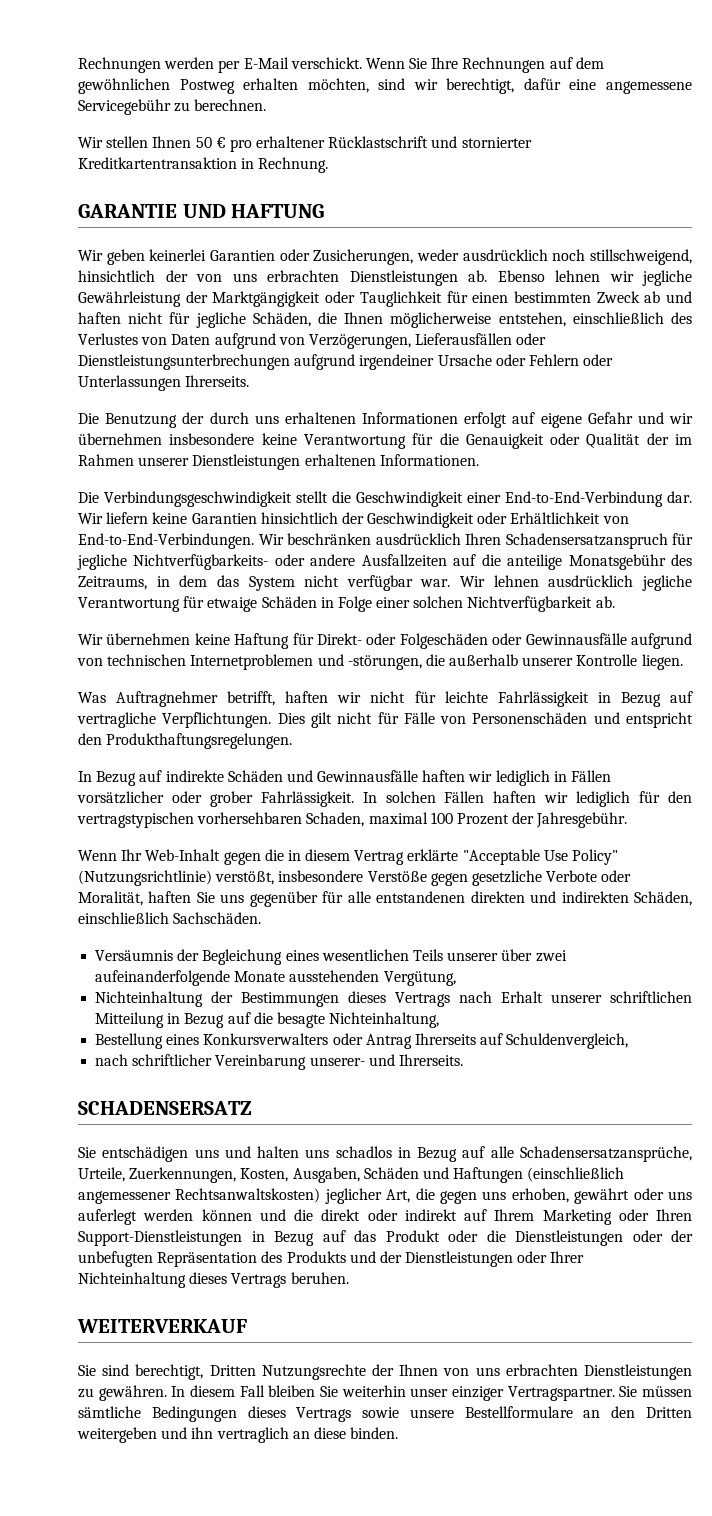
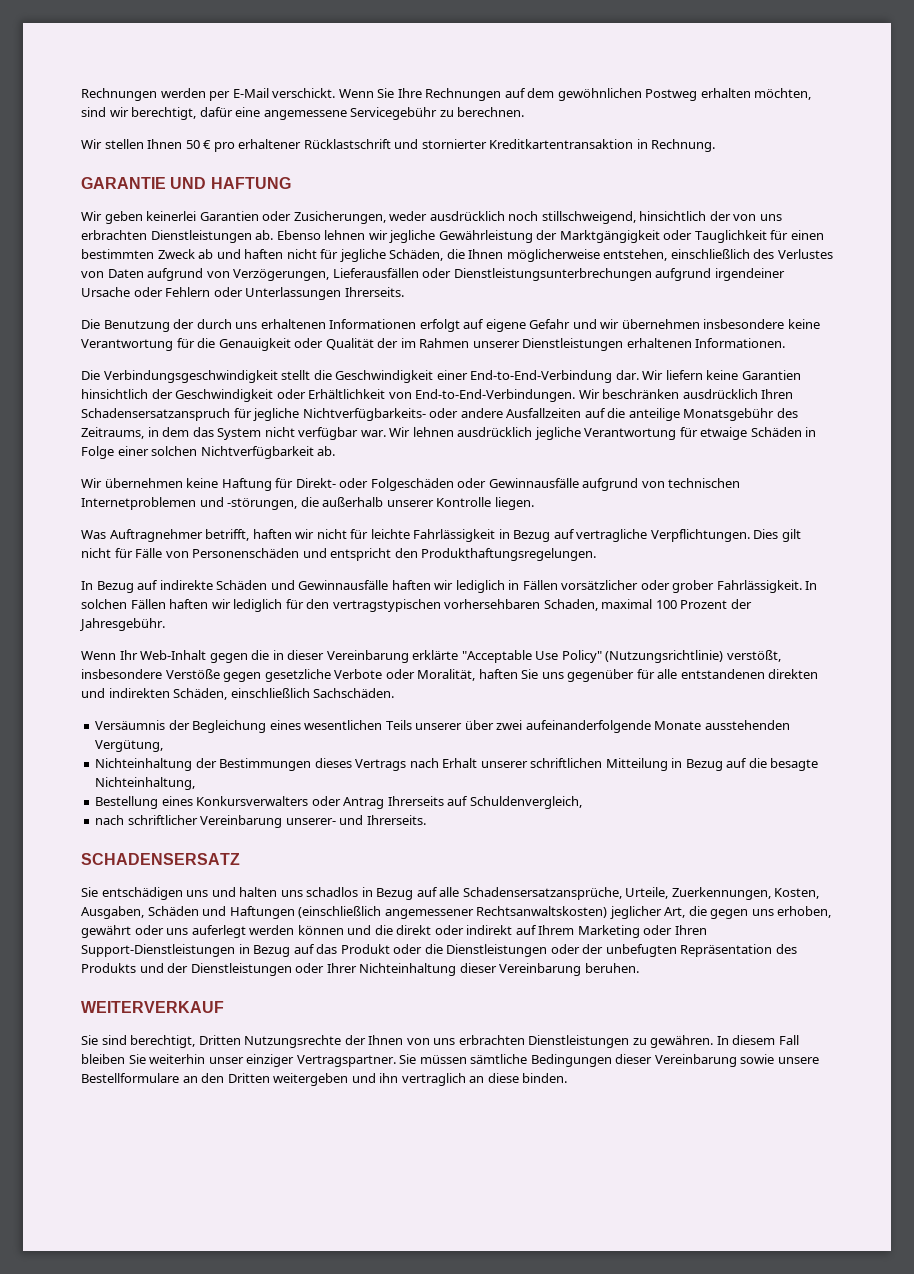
- Wenn Ihr Web-Inhalt gegen die in diesem Vertrag erklärte "Acceptable Use Policy" (Nutzungsrichtlinie) verstößt, insbesondere Verstöße gegen gesetzliche Verbote oder Moralität, haften Sie uns gegenüber für alle entstandenen direkten und indirekten Schäden, einschließlich Sachschäden.
+ Wenn Ihr Web-Inhalt gegen die in dieser Vereinbarung erklärte "Acceptable Use Policy" (Nutzungsrichtlinie) verstößt, insbesondere Verstöße gegen gesetzliche Verbote oder Moralität, haften Sie uns gegenüber für alle entstandenen direkten und indirekten Schäden, einschließlich Sachschäden.
- Sie entschädigen uns und halten uns schadlos in Bezug auf alle Schadensersatzansprüche, Urteile, Zuerkennungen, Kosten, Ausgaben, Schäden und Haftungen (einschließlich angemessener Rechtsanwaltskosten) jeglicher Art, die gegen uns erhoben, gewährt oder uns auferlegt werden können und die direkt oder indirekt auf Ihrem Marketing oder Ihren Support-Dienstleistungen in Bezug auf das Produkt oder die Dienstleistungen oder der unbefugten Repräsentation des Produkts und der Dienstleistungen oder Ihrer Nichteinhaltung dieses Vertrags beruhen.
+ Sie entschädigen uns und halten uns schadlos in Bezug auf alle Schadensersatzansprüche, Urteile, Zuerkennungen, Kosten, Ausgaben, Schäden und Haftungen (einschließlich angemessener Rechtsanwaltskosten) jeglicher Art, die gegen uns erhoben, gewährt oder uns auferlegt werden können und die direkt oder indirekt auf Ihrem Marketing oder Ihren Support-Dienstleistungen in Bezug auf das Produkt oder die Dienstleistungen oder der unbefugten Repräsentation des Produkts und der Dienstleistungen oder Ihrer Nichteinhaltung dieser Vereinbarung beruhen.
- Sie müssen sämtliche Bedingungen dieses Vertrags sowie unsere Bestellformulare an den Dritten weitergeben und ihn vertraglich an diese binden.
+ Sie müssen sämtliche Bedingungen dieser Vereinbarung sowie unsere Bestellformulare an den Dritten weitergeben und ihn vertraglich an diese binden.

